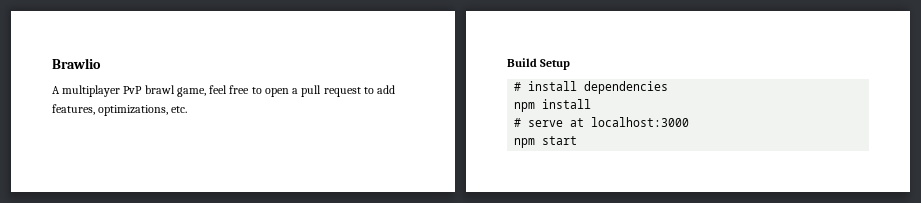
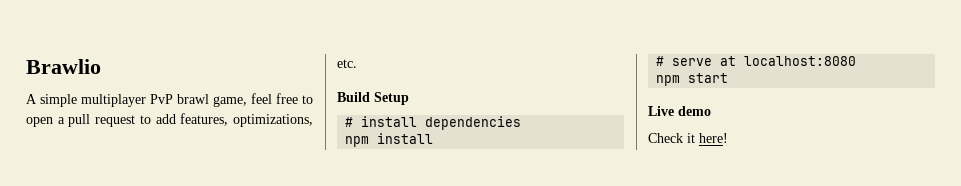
- A multiplayer PvP brawl game, feel free to open a pull request to add features, optimizations, etc.
+ A simple multiplayer PvP brawl game, feel free to open a pull request to add features, optimizations, etc.
- # serve at localhost:3000
+ # serve at localhost:8080
+ Live demo
+ Check it here!

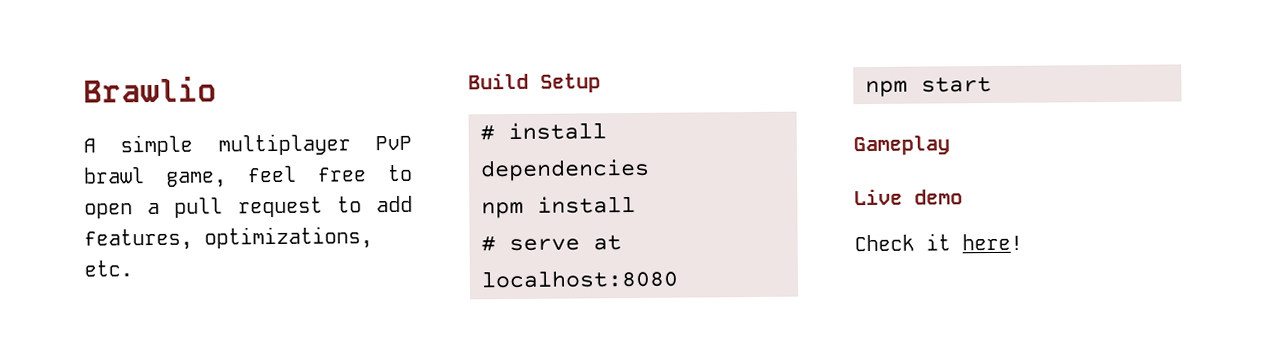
+ Gameplay

